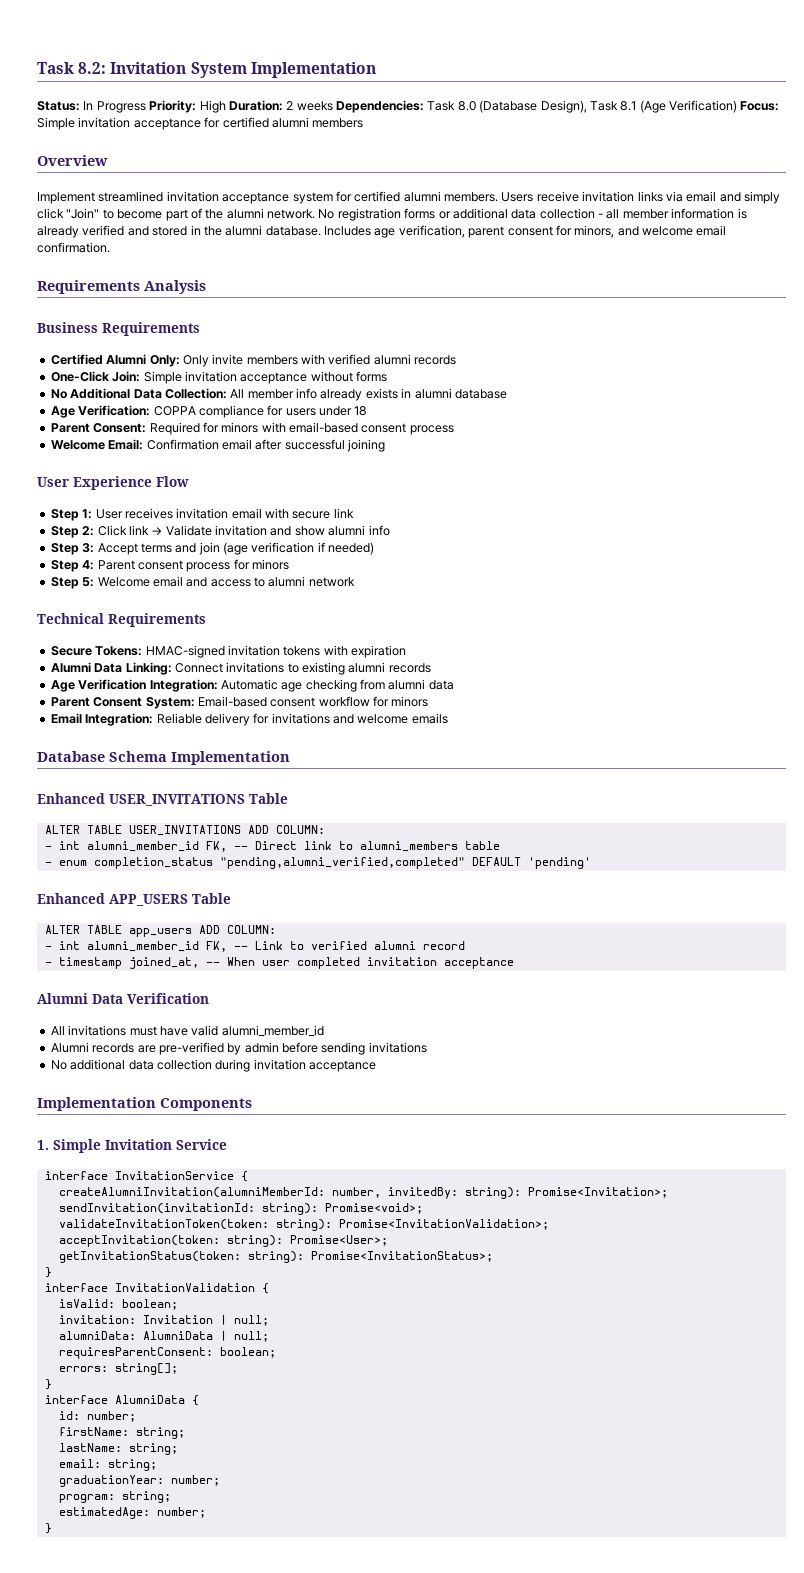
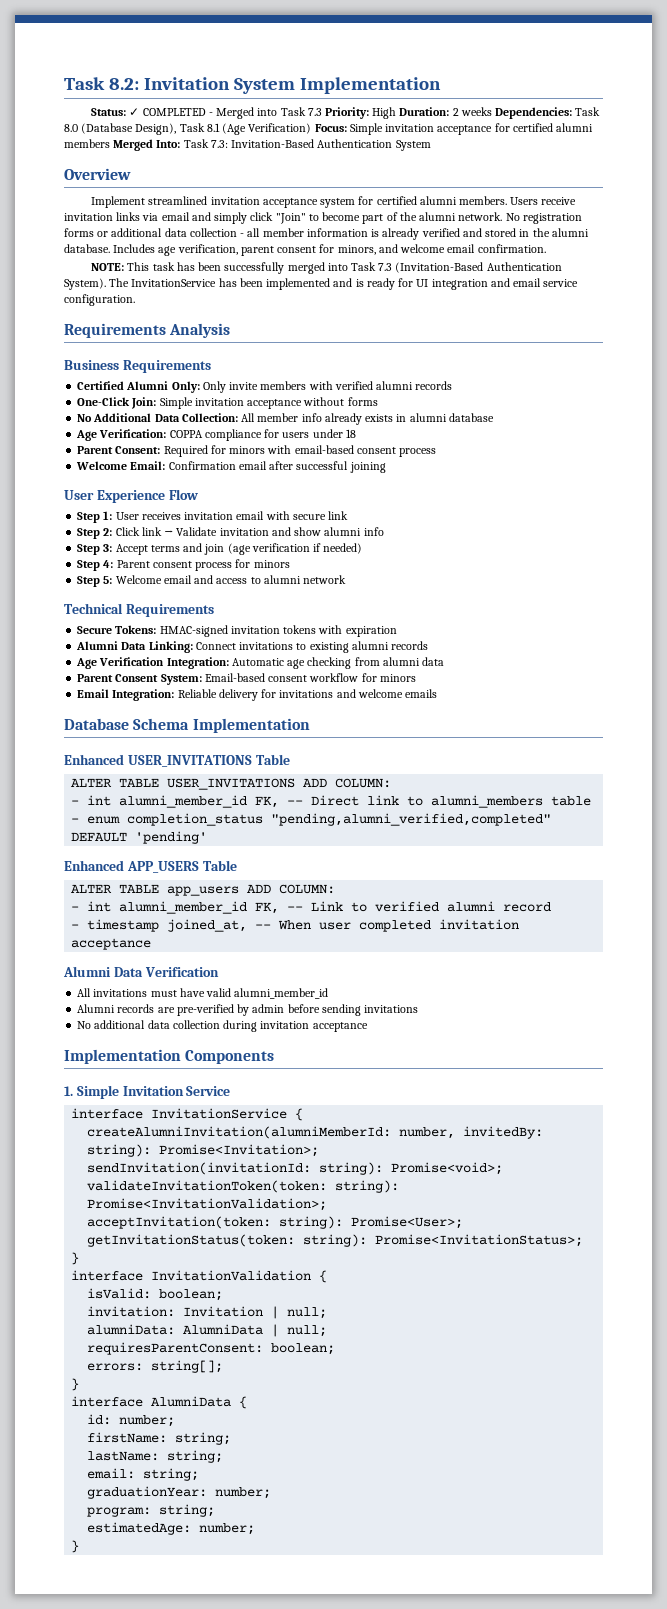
- Status: In Progress Priority: High Duration: 2 weeks Dependencies: Task 8.0 (Database Design), Task 8.1 (Age Verification) Focus: Simple invitation acceptance for certified alumni members
+ Status: ✓ COMPLETED - Merged into Task 7.3 Priority: High Duration: 2 weeks Dependencies: Task 8.0 (Database Design), Task 8.1 (Age Verification) Focus: Simple invitation acceptance for certified alumni members Merged Into: Task 7.3: Invitation-Based Authentication System
+ NOTE: This task has been successfully merged into Task 7.3 (Invitation-Based Authentication System). The InvitationService has been implemented and is ready for UI integration and email service configuration.

